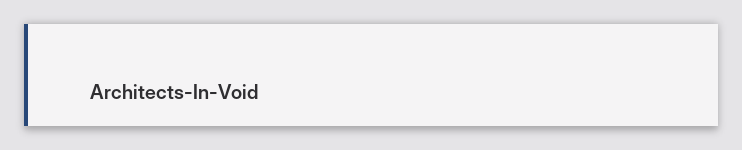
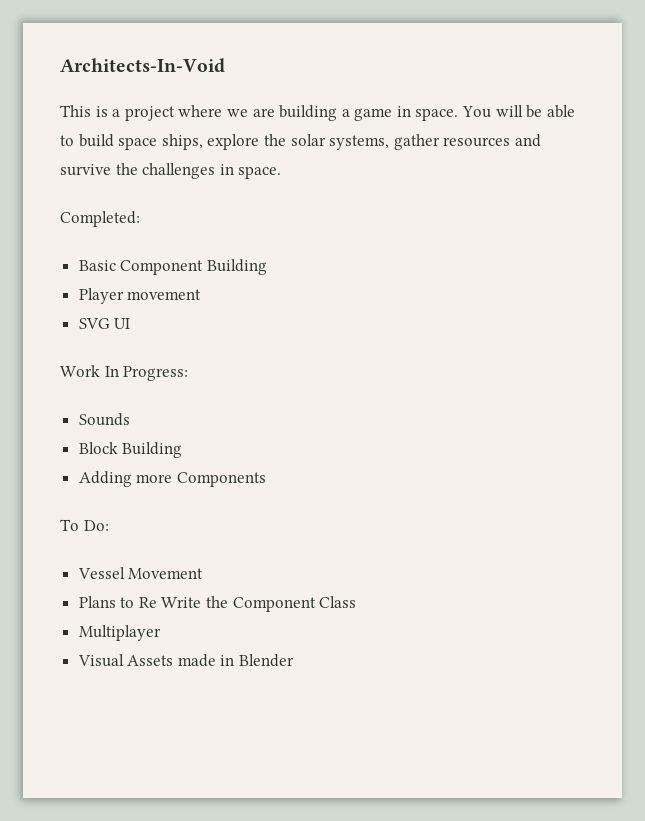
+ This is a project where we are building a game in space. You will be able to build space ships, explore the solar systems, gather resources and survive the challenges in space.
+ Completed:
+ Basic Component Building
+ Player movement
+ SVG UI
+ Work In Progress:
+ Sounds
+ Block Building
+ Adding more Components
+ To Do:
+ Vessel Movement
+ Plans to Re Write the Component Class
+ Multiplayer
+ Visual Assets made in Blender

